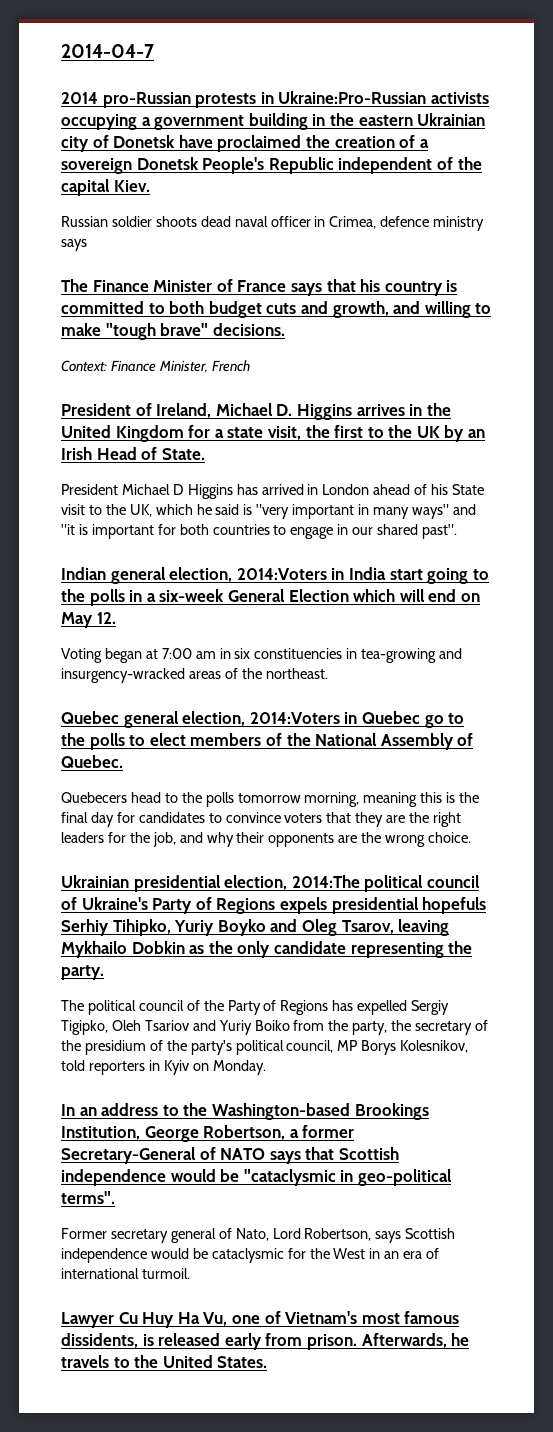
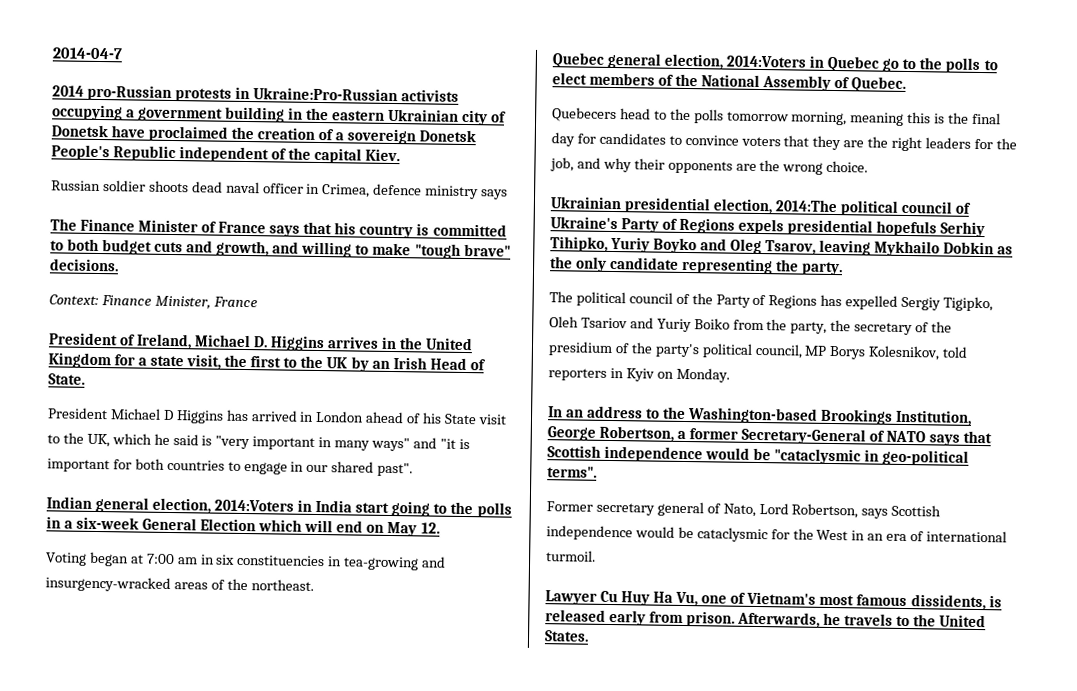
- Context: Finance Minister, French
+ Context: Finance Minister, France

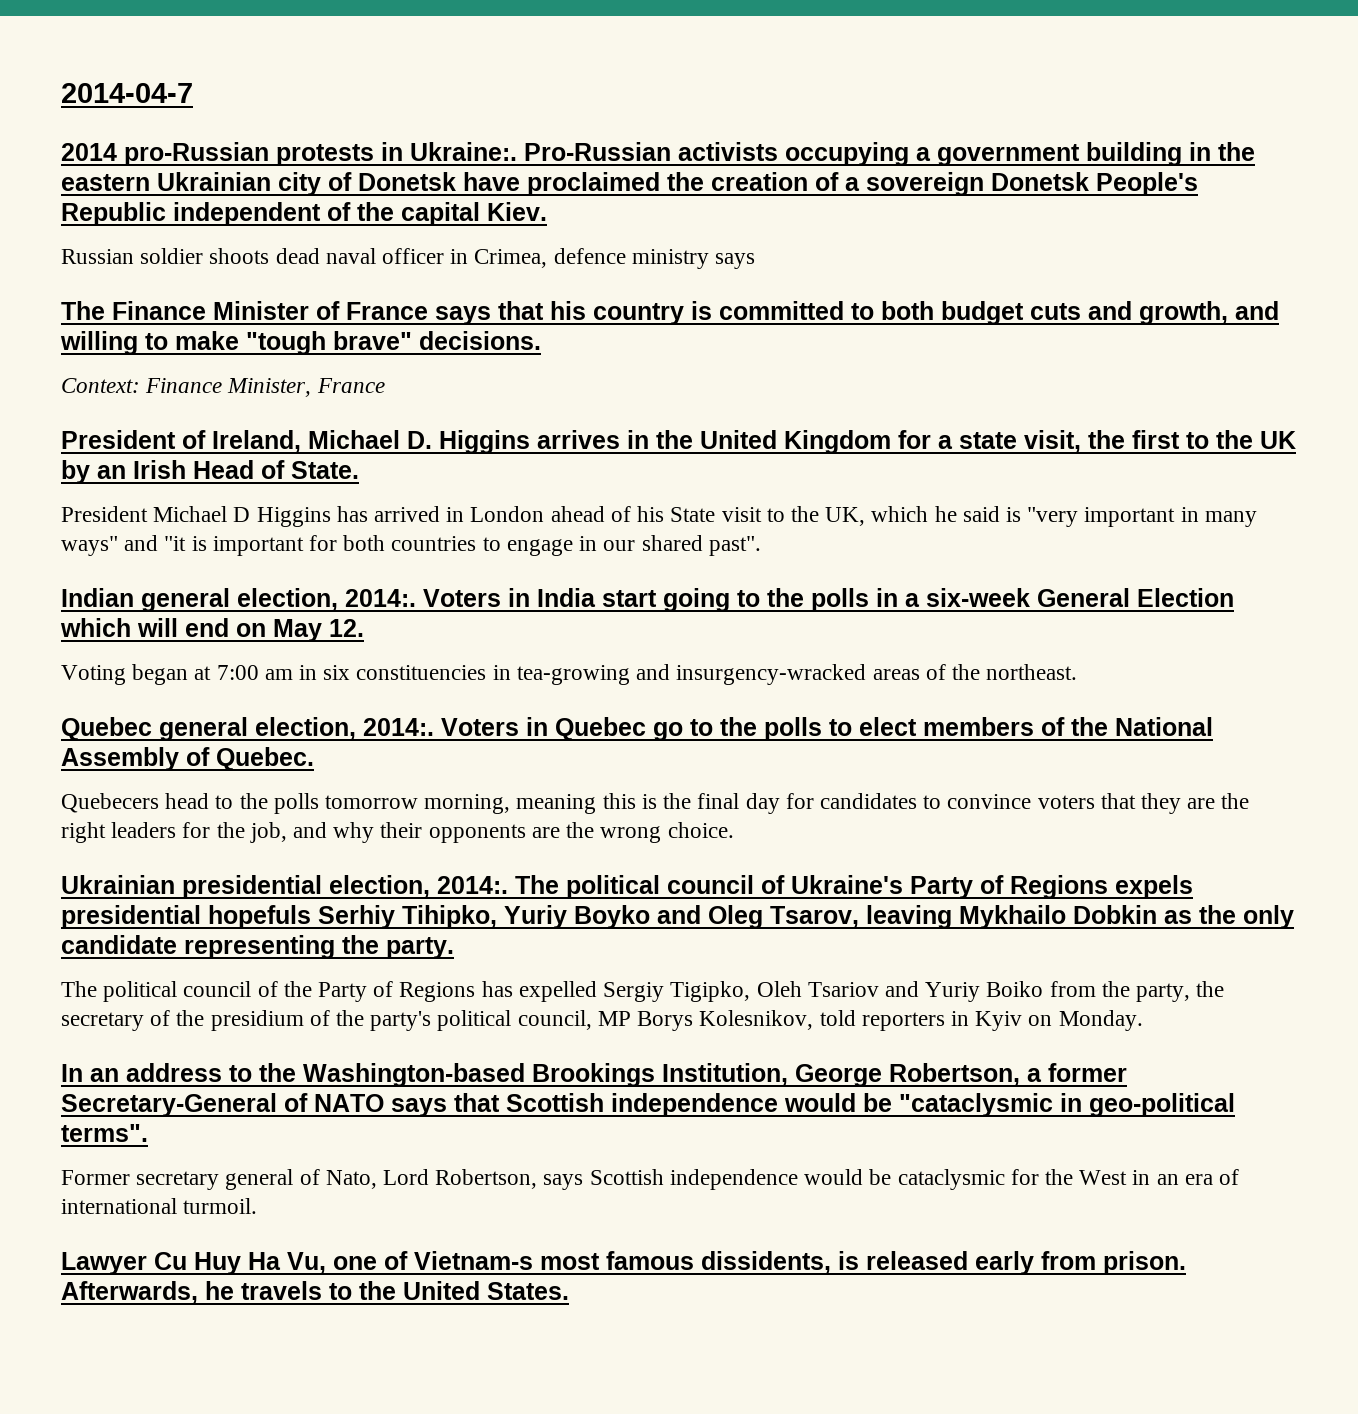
- 2014 pro-Russian protests in Ukraine:Pro-Russian activists occupying a government building in the eastern Ukrainian city of Donetsk have proclaimed the creation of a sovereign Donetsk People's Republic independent of the capital Kiev.
+ 2014 pro-Russian protests in Ukraine:. Pro-Russian activists occupying a government building in the eastern Ukrainian city of Donetsk have proclaimed the creation of a sovereign Donetsk People's Republic independent of the capital Kiev.
- Indian general election, 2014:Voters in India start going to the polls in a six-week General Election which will end on May 12.
+ Indian general election, 2014:. Voters in India start going to the polls in a six-week General Election which will end on May 12.
- Quebec general election, 2014:Voters in Quebec go to the polls to elect members of the National Assembly of Quebec.
+ Quebec general election, 2014:. Voters in Quebec go to the polls to elect members of the National Assembly of Quebec.
- Ukrainian presidential election, 2014:The political council of Ukraine's Party of Regions expels presidential hopefuls Serhiy Tihipko, Yuriy Boyko and Oleg Tsarov, leaving Mykhailo Dobkin as the only candidate representing the party.
+ Ukrainian presidential election, 2014:. The political council of Ukraine's Party of Regions expels presidential hopefuls Serhiy Tihipko, Yuriy Boyko and Oleg Tsarov, leaving Mykhailo Dobkin as the only candidate representing the party.
- Lawyer Cu Huy Ha Vu, one of Vietnam's most famous dissidents, is released early from prison.
+ Lawyer Cu Huy Ha Vu, one of Vietnam-s most famous dissidents, is released early from prison.

